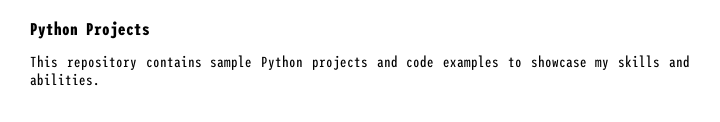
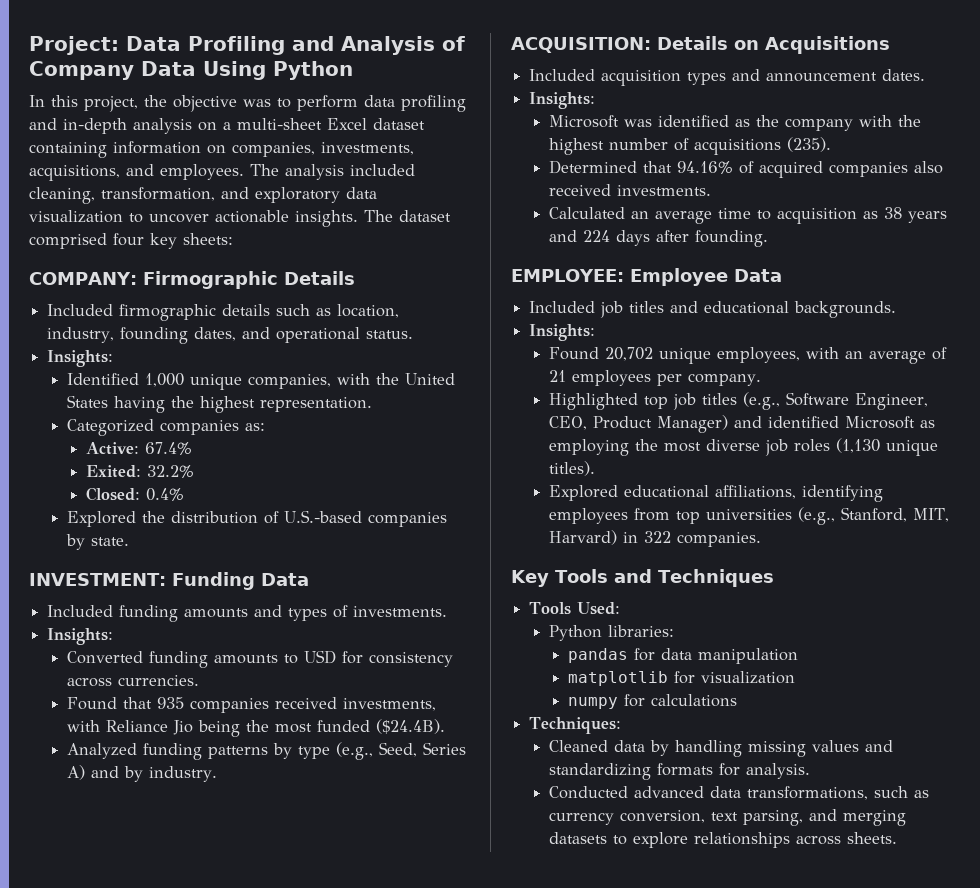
- Python Projects
- This repository contains sample Python projects and code examples to showcase my skills and abilities.
+ Project: Data Profiling and Analysis of Company Data Using Python
+ In this project, the objective was to perform data profiling and in-depth analysis on a multi-sheet Excel dataset containing information on companies, investments, acquisitions, and employees. The analysis included cleaning, transformation, and exploratory data visualization to uncover actionable insights. The dataset comprised four key sheets:
+ COMPANY: Firmographic Details
+ Included firmographic details such as location, industry, founding dates, and operational status.
+ Insights:
+ Identified 1,000 unique companies, with the United States having the highest representation.
+ Categorized companies as:
+ Active: 67.4%
+ Exited: 32.2%
+ Closed: 0.4%
+ Explored the distribution of U.S.-based companies by state.
+ INVESTMENT: Funding Data
+ Included funding amounts and types of investments.
+ Insights:
+ Converted funding amounts to USD for consistency across currencies.
+ Found that 935 companies received investments, with Reliance Jio being the most funded ($24.4B).
+ Analyzed funding patterns by type (e.g., Seed, Series A) and by industry.
+ ACQUISITION: Details on Acquisitions
+ Included acquisition types and announcement dates.
+ Insights:
+ Microsoft was identified as the company with the highest number of acquisitions (235).
+ Determined that 94.16% of acquired companies also received investments.
+ Calculated an average time to acquisition as 38 years and 224 days after founding.
+ EMPLOYEE: Employee Data
+ Included job titles and educational backgrounds.
+ Insights:
+ Found 20,702 unique employees, with an average of 21 employees per company.
+ Highlighted top job titles (e.g., Software Engineer, CEO, Product Manager) and identified Microsoft as employing the most diverse job roles (1,130 unique titles).
+ Explored educational affiliations, identifying employees from top universities (e.g., Stanford, MIT, Harvard) in 322 companies.
+ Key Tools and Techniques
+ Tools Used:
+ Python libraries:
+ pandas for data manipulation
+ matplotlib for visualization
+ numpy for calculations
+ Techniques:
+ Cleaned data by handling missing values and standardizing formats for analysis.
+ Conducted advanced data transformations, such as currency conversion, text parsing, and merging datasets to explore relationships across sheets.

